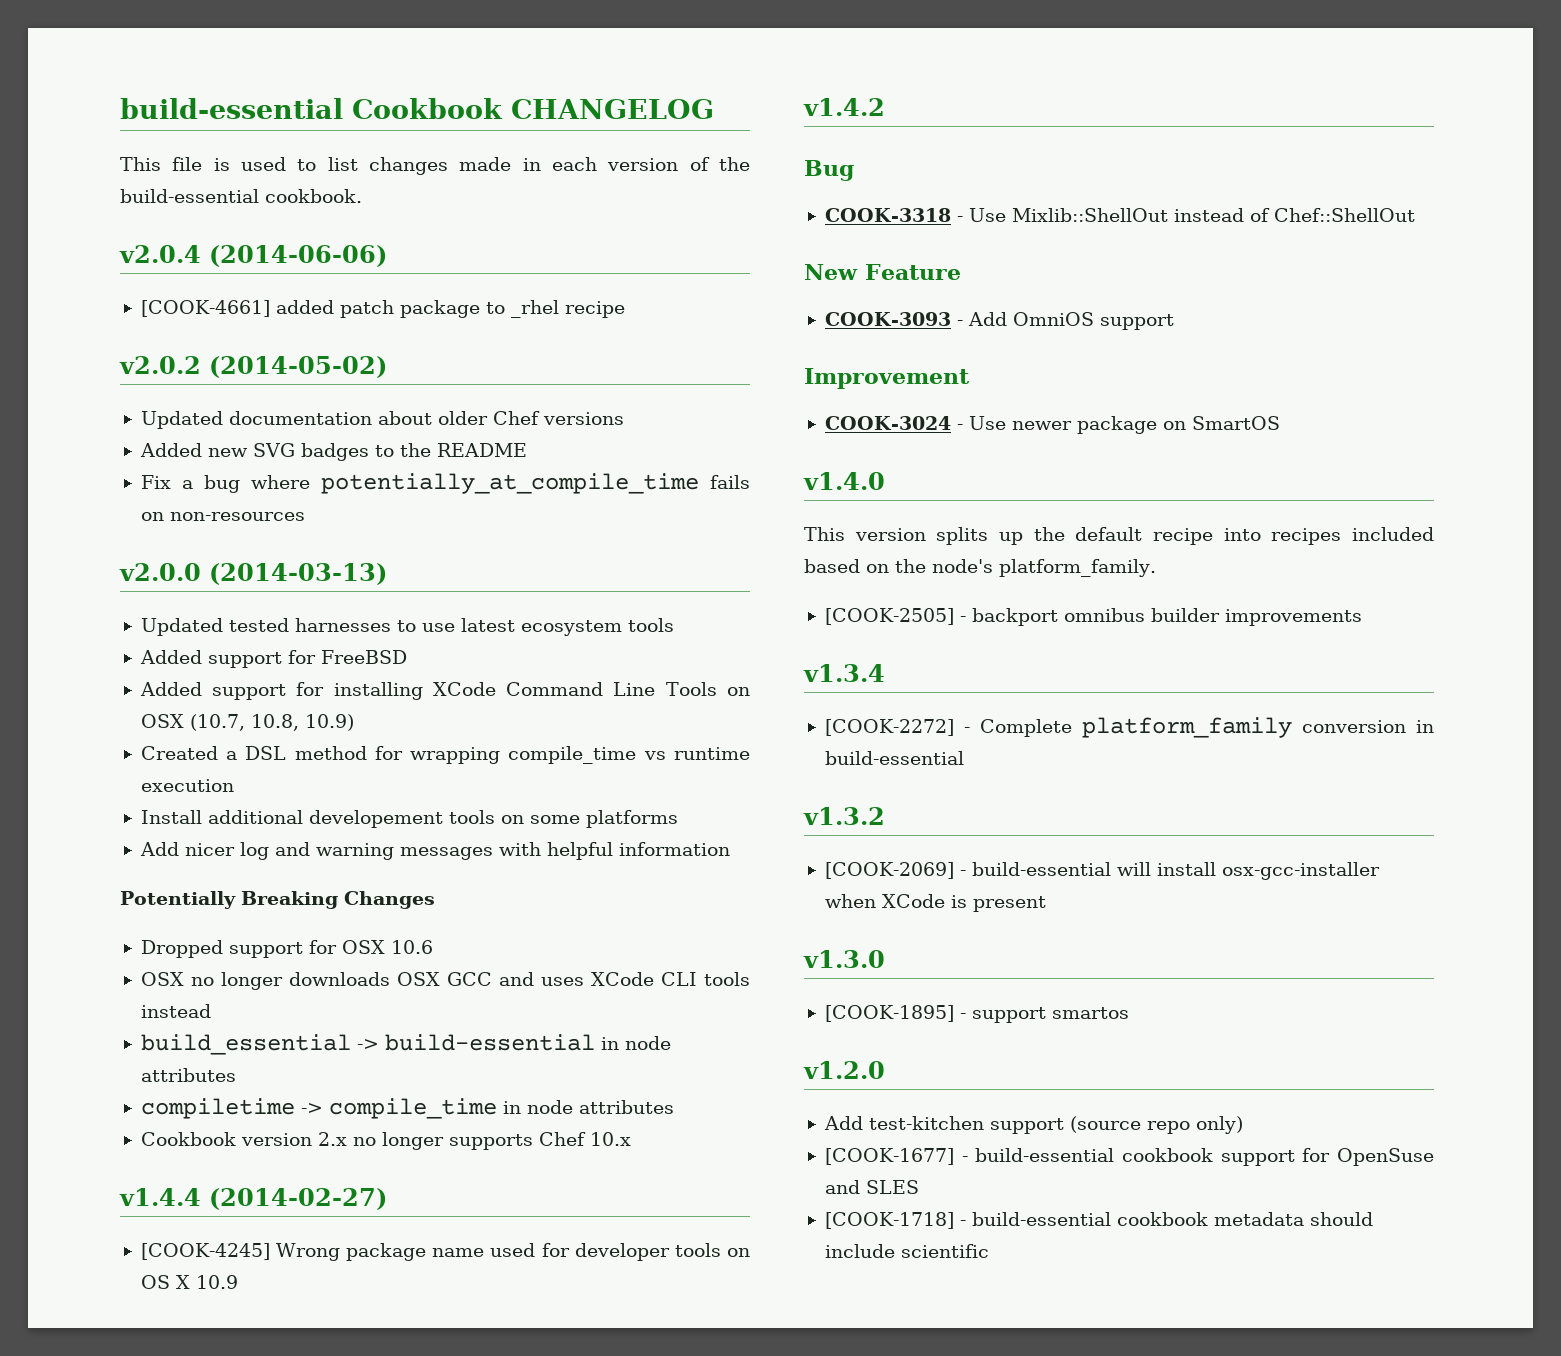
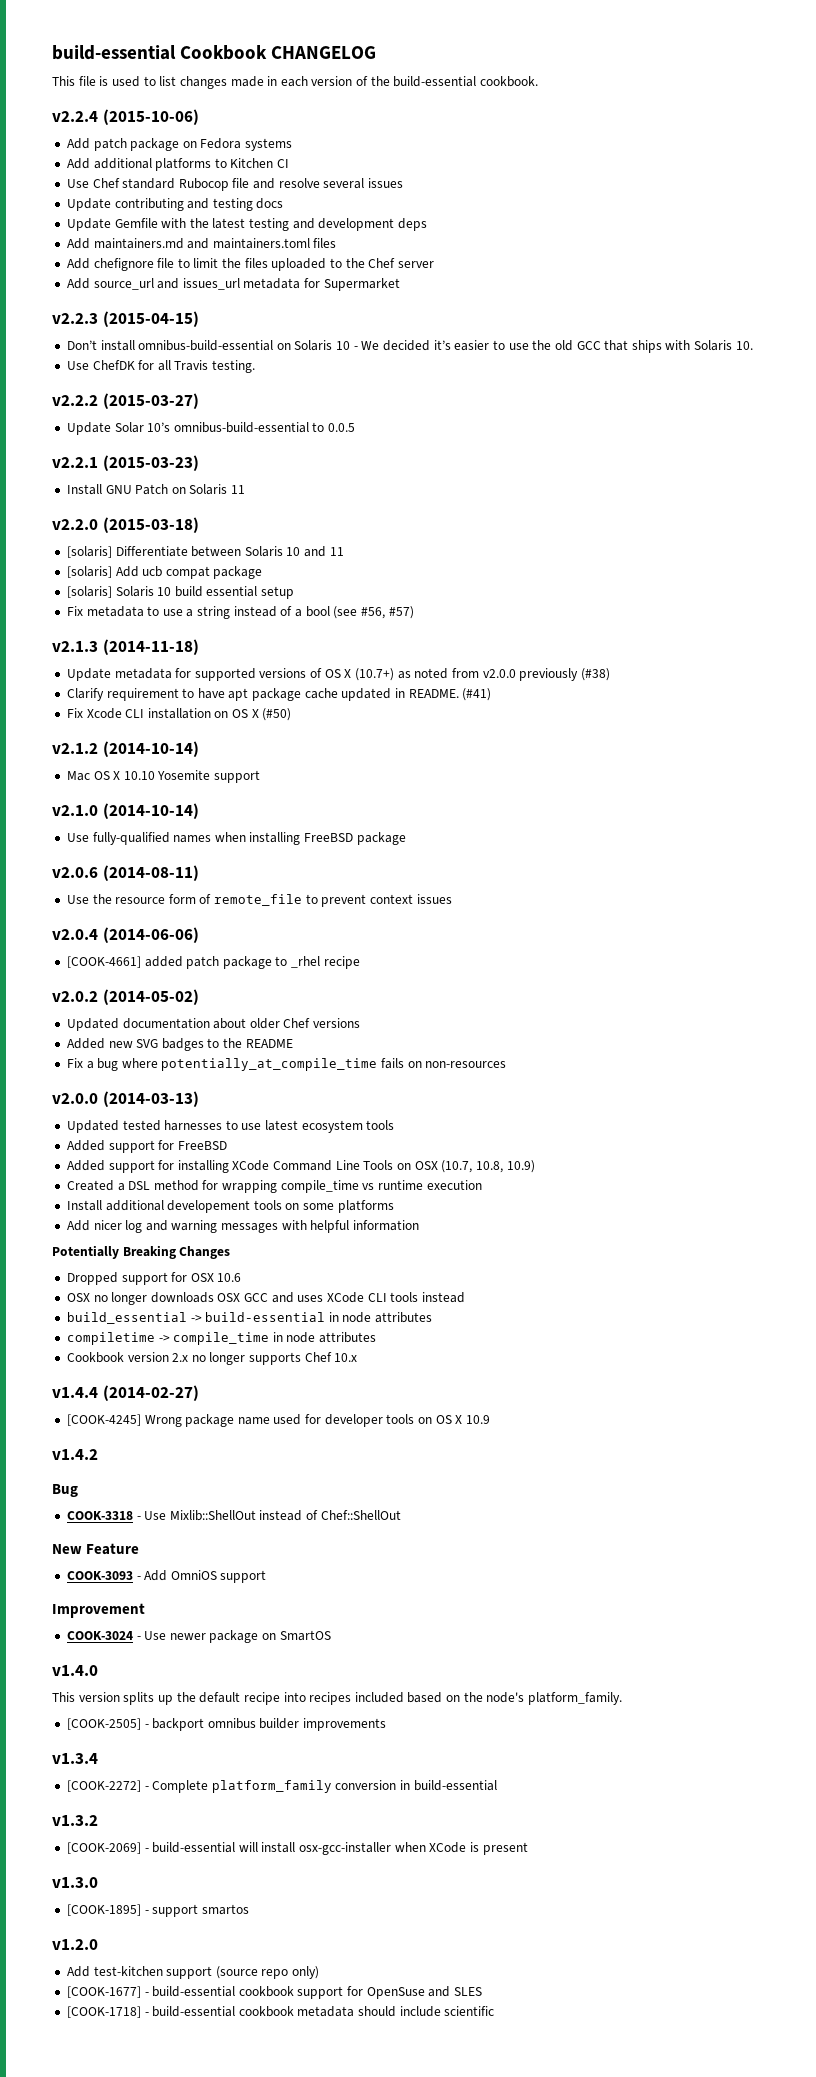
+ v2.2.4 (2015-10-06)
+ Add patch package on Fedora systems
+ Add additional platforms to Kitchen CI
+ Use Chef standard Rubocop file and resolve several issues
+ Update contributing and testing docs
+ Update Gemfile with the latest testing and development deps
+ Add maintainers.md and maintainers.toml files
+ Add chefignore file to limit the files uploaded to the Chef server
+ Add source_url and issues_url metadata for Supermarket
+ v2.2.3 (2015-04-15)
+ Don’t install omnibus-build-essential on Solaris 10 - We decided it’s easier to use the old GCC that ships with Solaris 10.
+ Use ChefDK for all Travis testing.
+ v2.2.2 (2015-03-27)
+ Update Solar 10’s omnibus-build-essential to 0.0.5
+ v2.2.1 (2015-03-23)
+ Install GNU Patch on Solaris 11
+ v2.2.0 (2015-03-18)
+ [solaris] Differentiate between Solaris 10 and 11
+ [solaris] Add ucb compat package
+ [solaris] Solaris 10 build essential setup
+ Fix metadata to use a string instead of a bool (see #56, #57)
+ v2.1.3 (2014-11-18)
+ Update metadata for supported versions of OS X (10.7+) as noted from v2.0.0 previously (#38)
+ Clarify requirement to have apt package cache updated in README. (#41)
+ Fix Xcode CLI installation on OS X (#50)
+ v2.1.2 (2014-10-14)
+ Mac OS X 10.10 Yosemite support
+ v2.1.0 (2014-10-14)
+ Use fully-qualified names when installing FreeBSD package
+ v2.0.6 (2014-08-11)
+ Use the resource form of remote_file to prevent context issues

